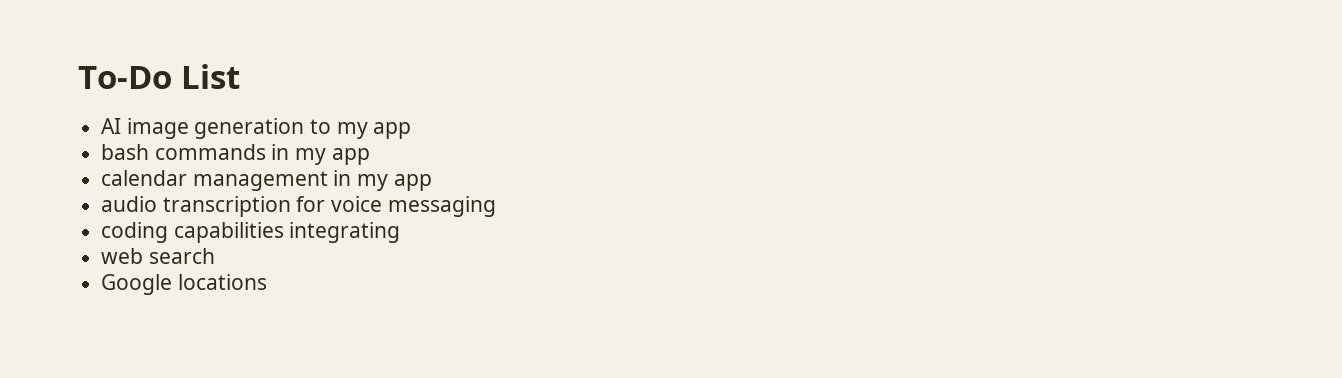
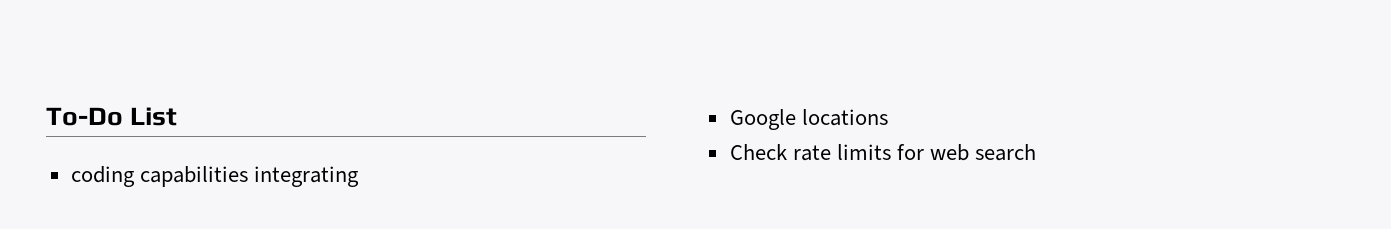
- AI image generation to my app
- bash commands in my app
- calendar management in my app
- audio transcription for voice messaging
  coding capabilities integrating
- web search
+ Google locations
+ Check rate limits for web search
- Google locations

